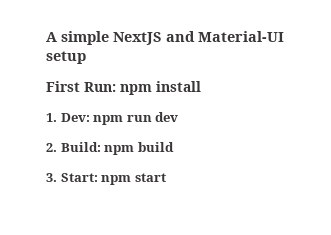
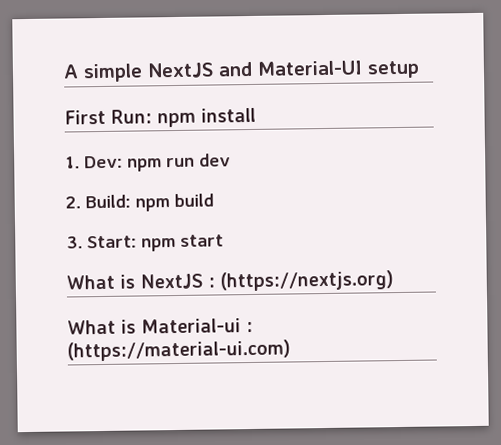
+ What is NextJS : (https://nextjs.org)
+ What is Material-ui : (https://material-ui.com)

